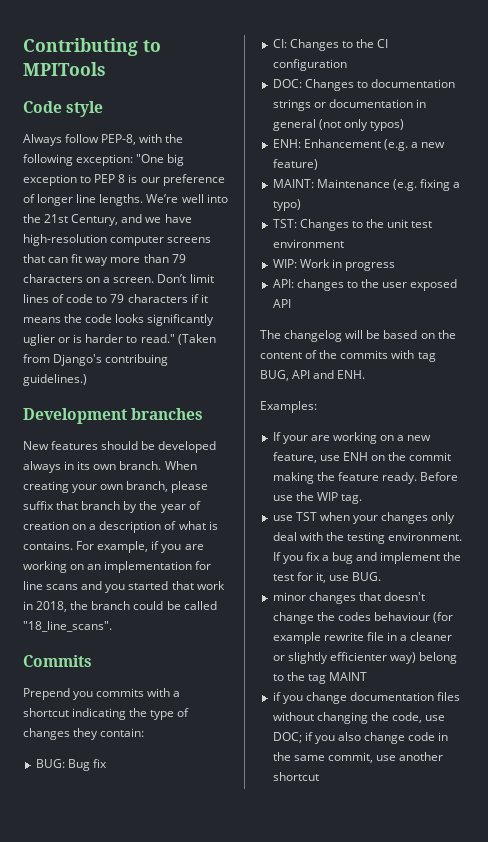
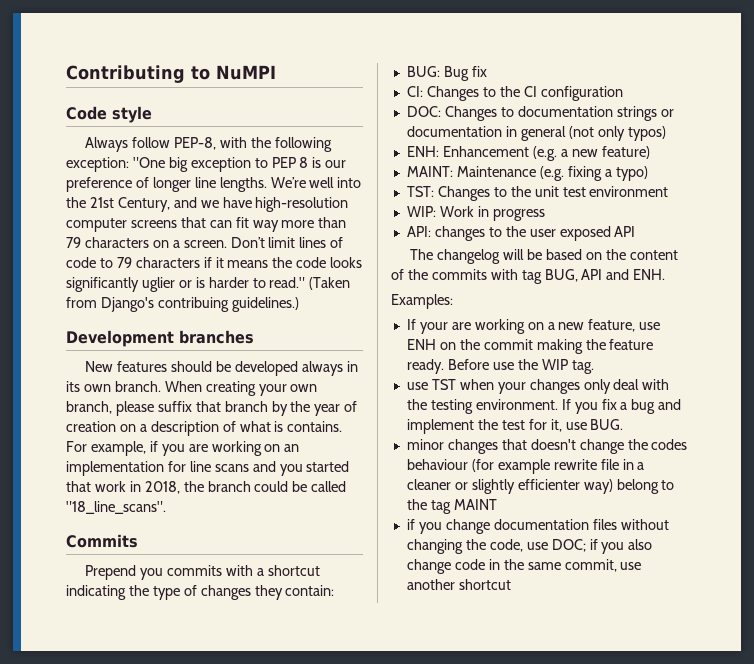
- Contributing to MPITools
+ Contributing to NuMPI

